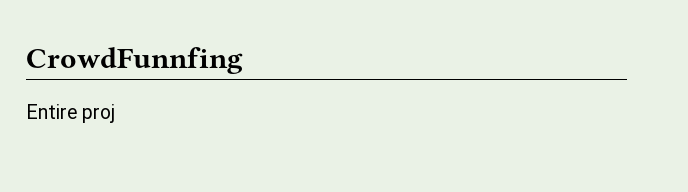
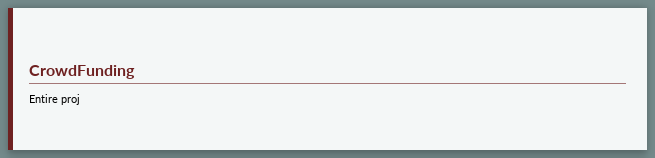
- CrowdFunnfing
+ CrowdFunding

